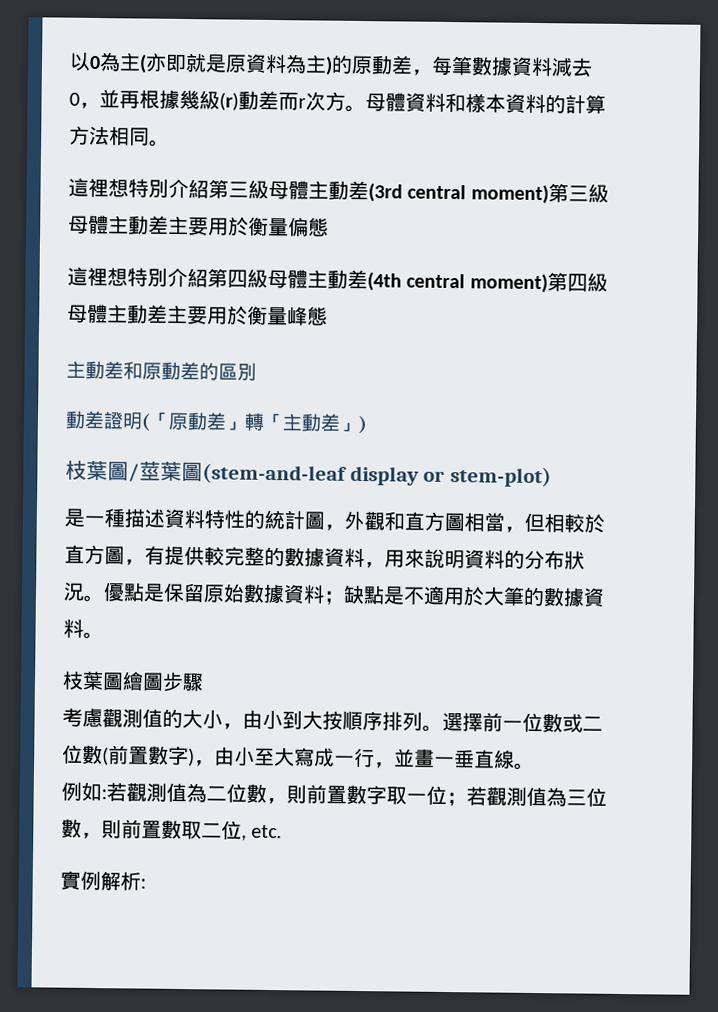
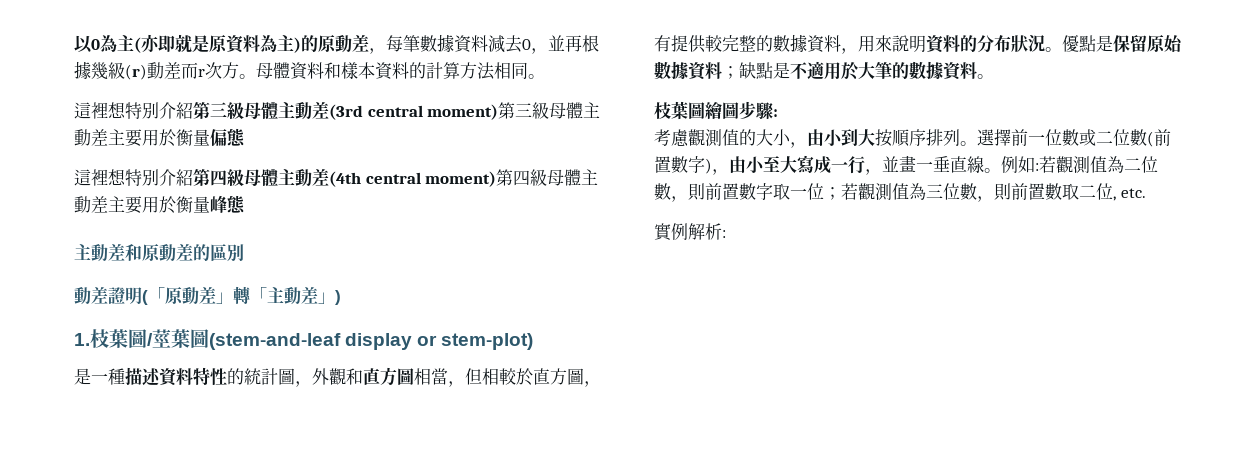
- 枝葉圖/莖葉圖(stem-and-leaf display or stem-plot)
+ 1.枝葉圖/莖葉圖(stem-and-leaf display or stem-plot)
- 枝葉圖繪圖步驟
+ 枝葉圖繪圖步驟:
- 選擇前一位數或二位數(前置數字)，由小至大寫成一行，並畫一垂直線。
- 例如:若觀測值為二位數，則前置數字取一位；若觀測值為三位數，則前置數取二位, etc.
+ 選擇前一位數或二位數(前置數字)，由小至大寫成一行，並畫一垂直線。例如:若觀測值為二位數，則前置數字取一位；若觀測值為三位數，則前置數取二位, etc.

